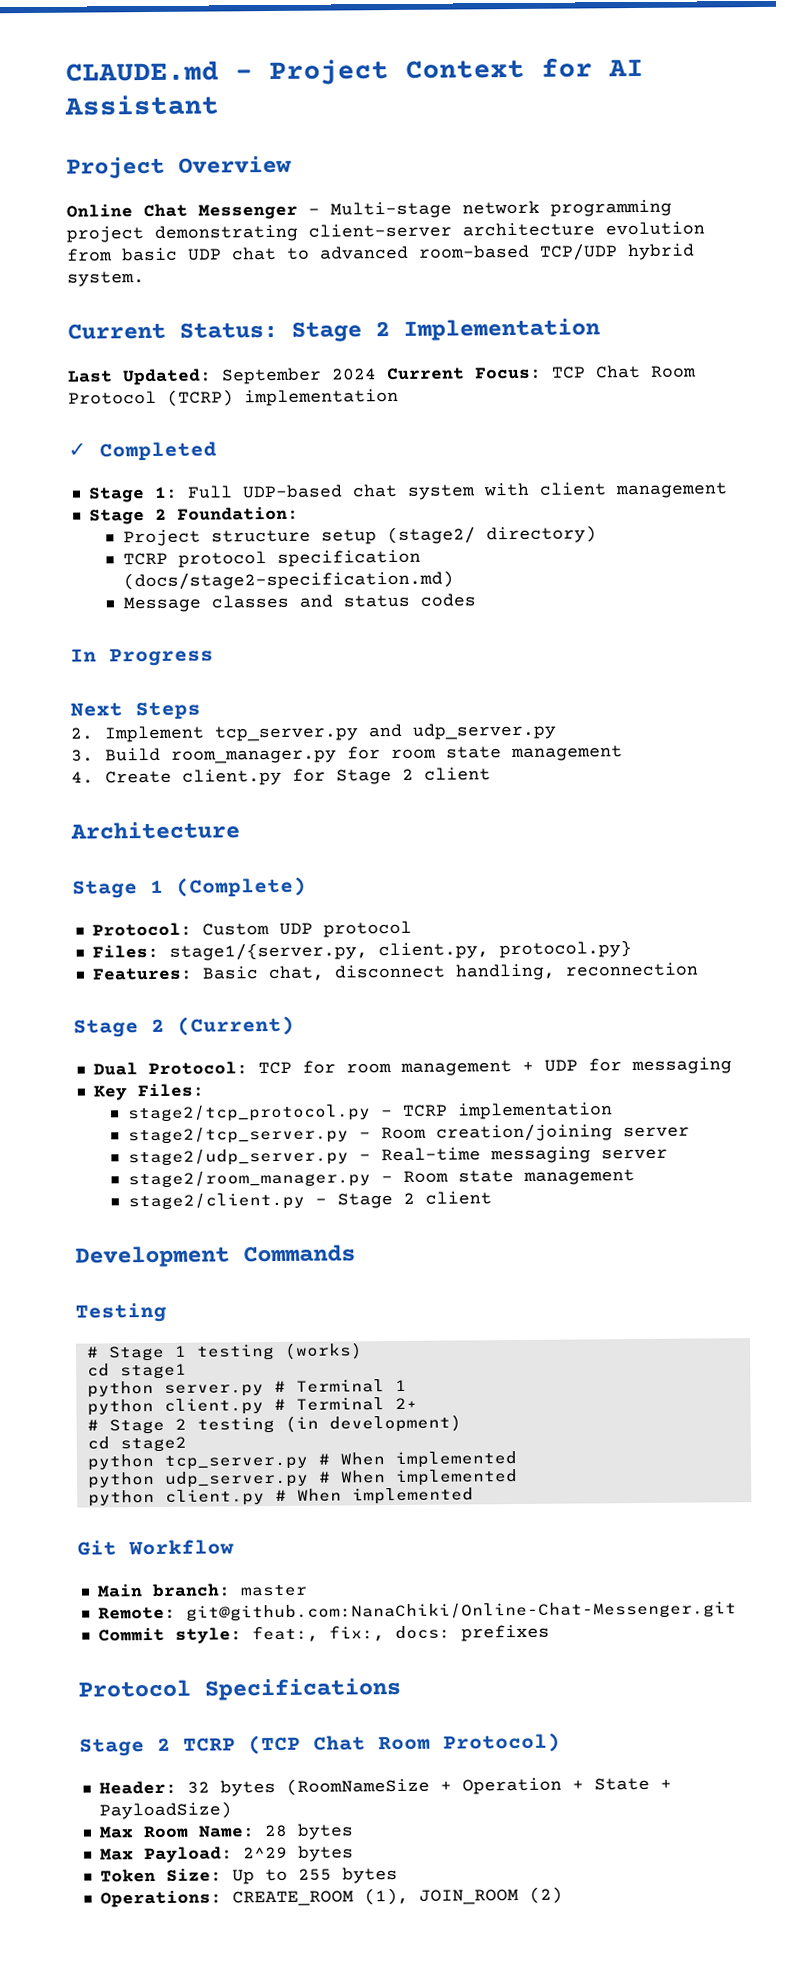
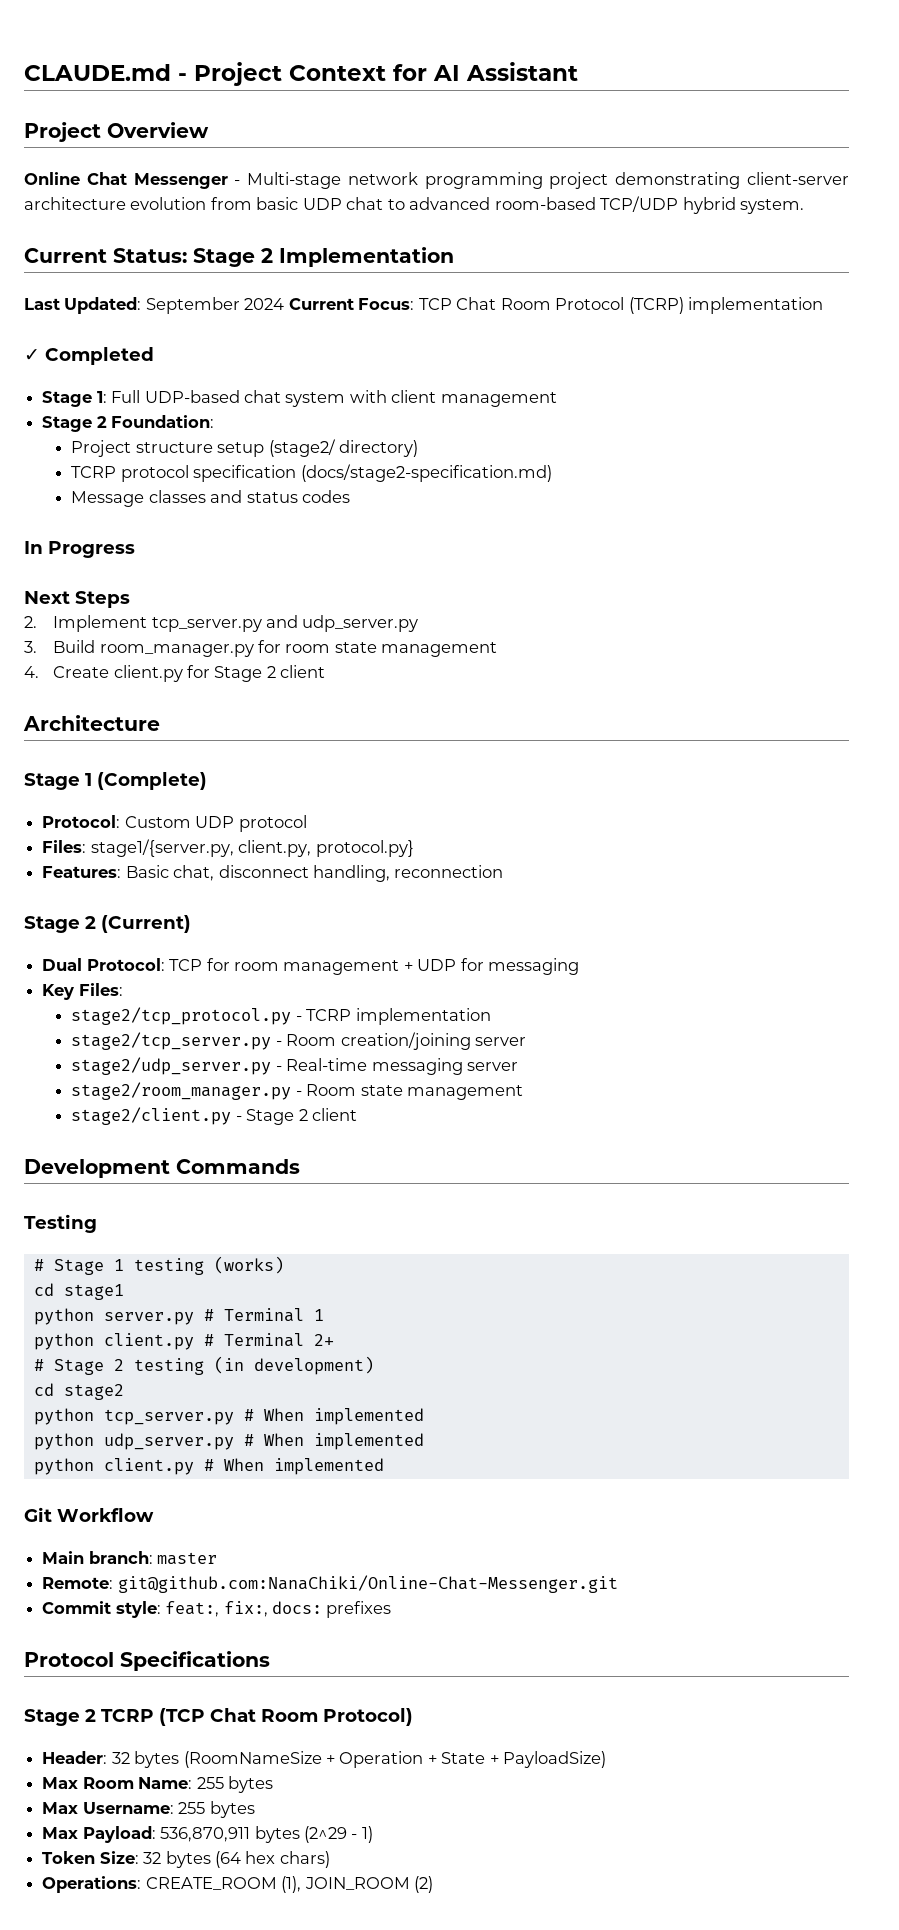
- Max Room Name: 28 bytes
+ Max Room Name: 255 bytes
+ Max Username: 255 bytes
- Max Payload: 2^29 bytes
+ Max Payload: 536,870,911 bytes (2^29 - 1)
- Token Size: Up to 255 bytes
+ Token Size: 32 bytes (64 hex chars)

